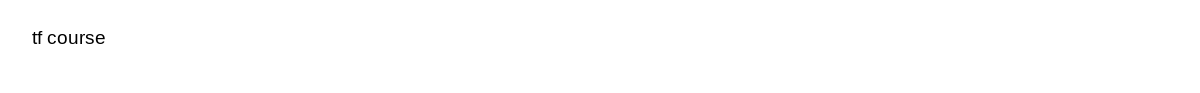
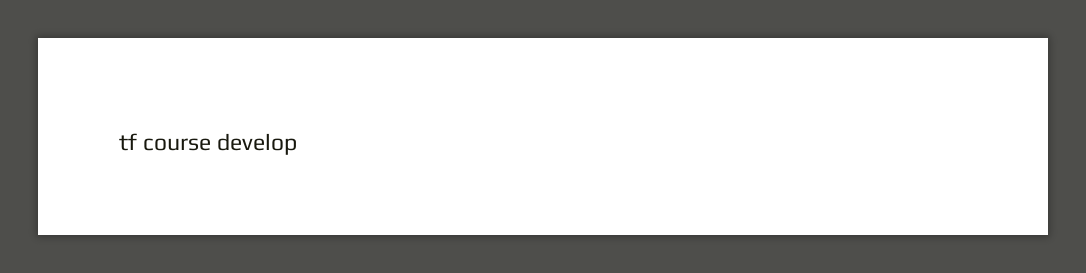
- tf course
+ tf course develop

